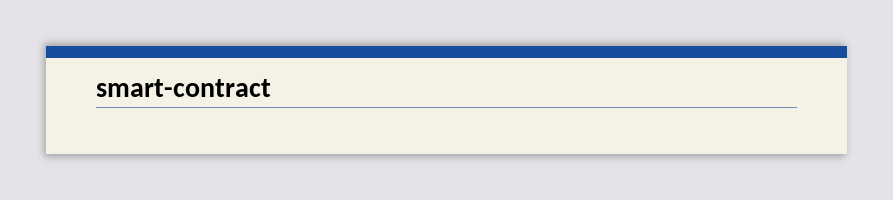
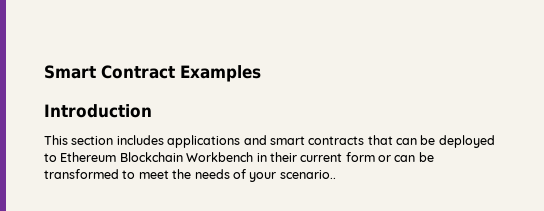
- smart-contract
+ Smart Contract Examples
+ Introduction
+ This section includes applications and smart contracts that can be deployed to Ethereum Blockchain Workbench in their current form or can be transformed to meet the needs of your scenario..

